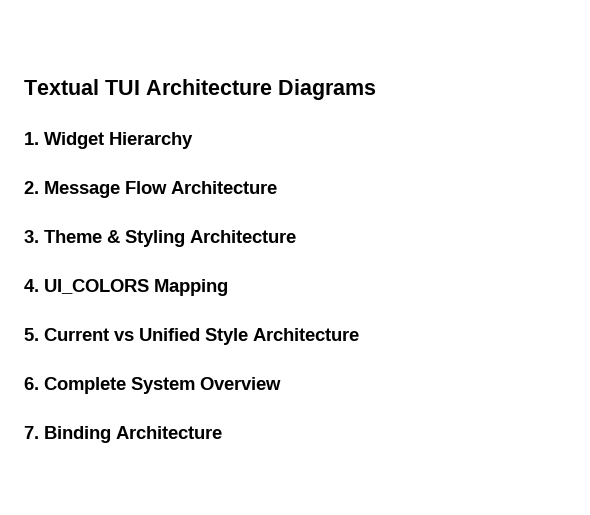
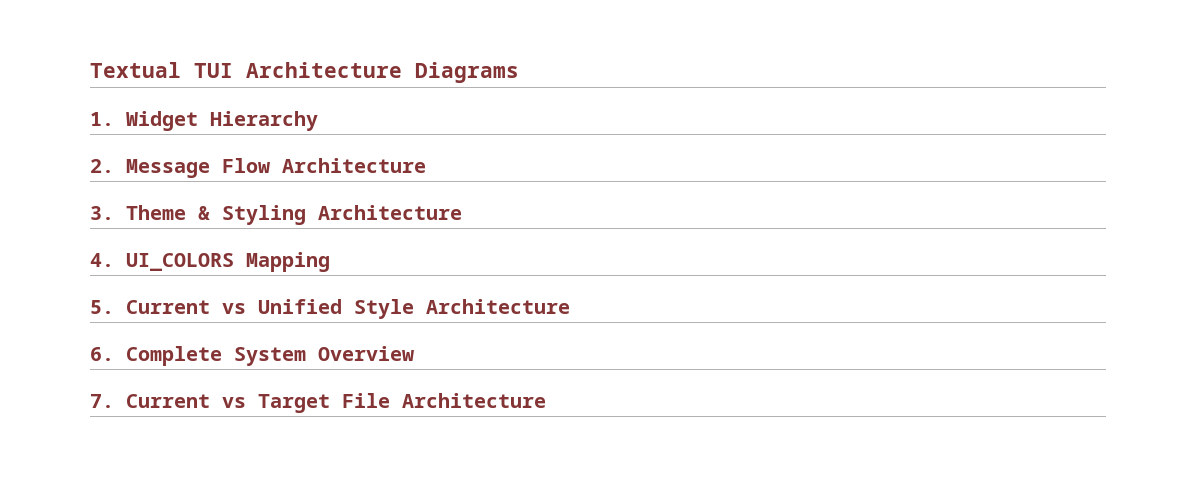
- 7. Binding Architecture
+ 7. Current vs Target File Architecture

